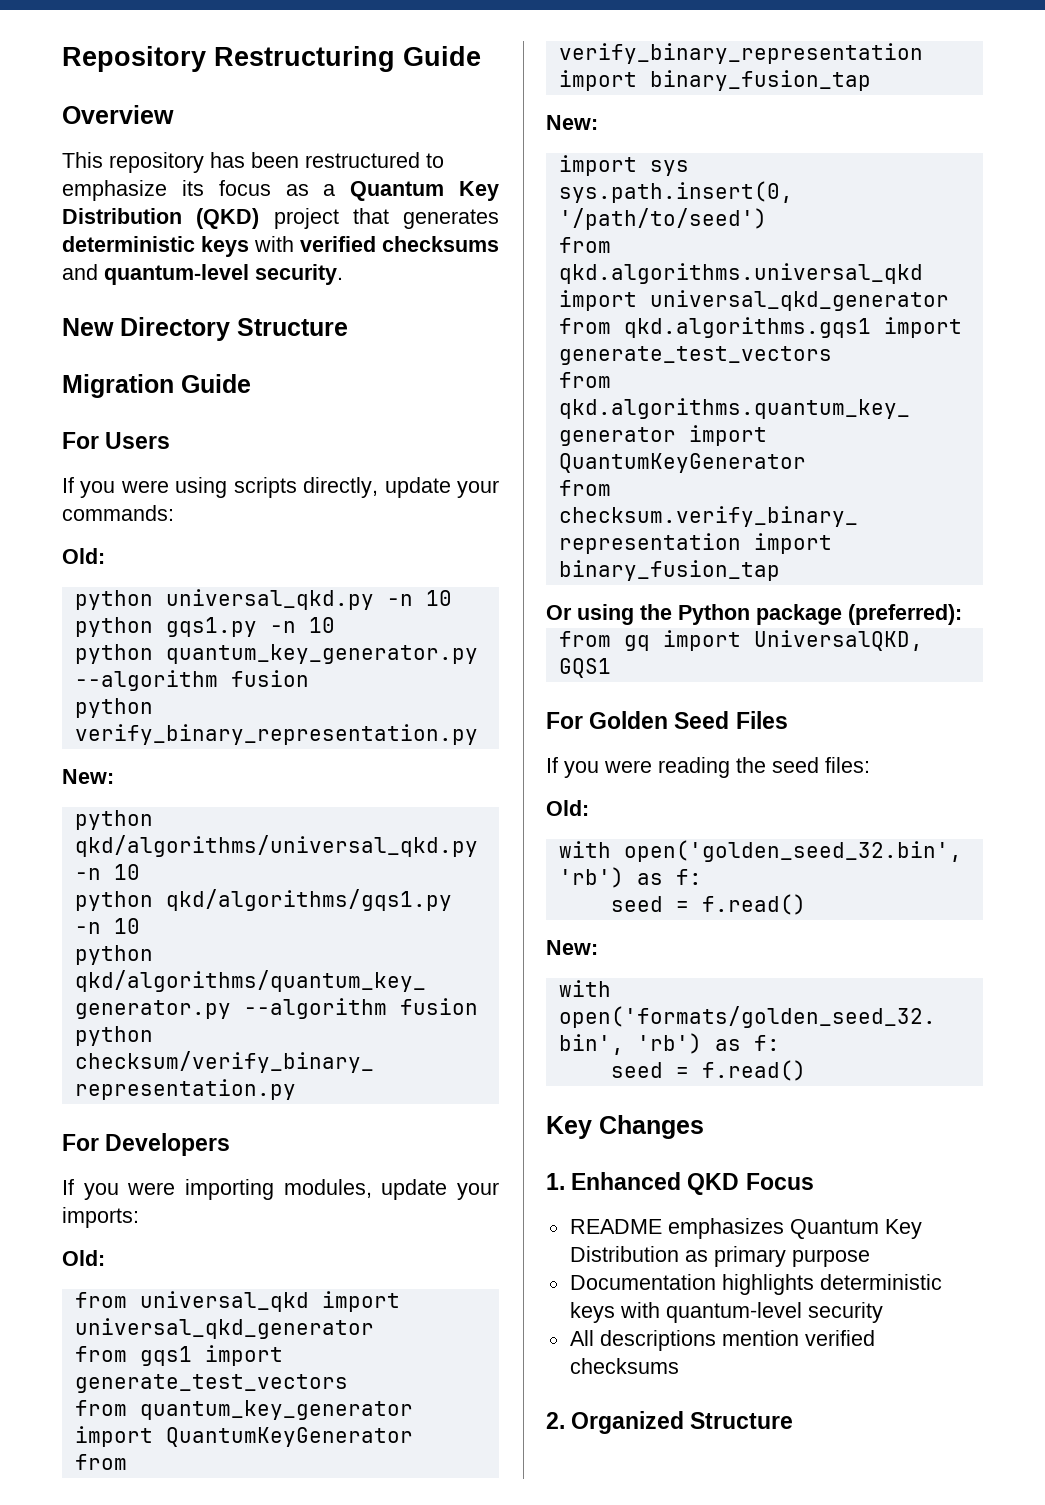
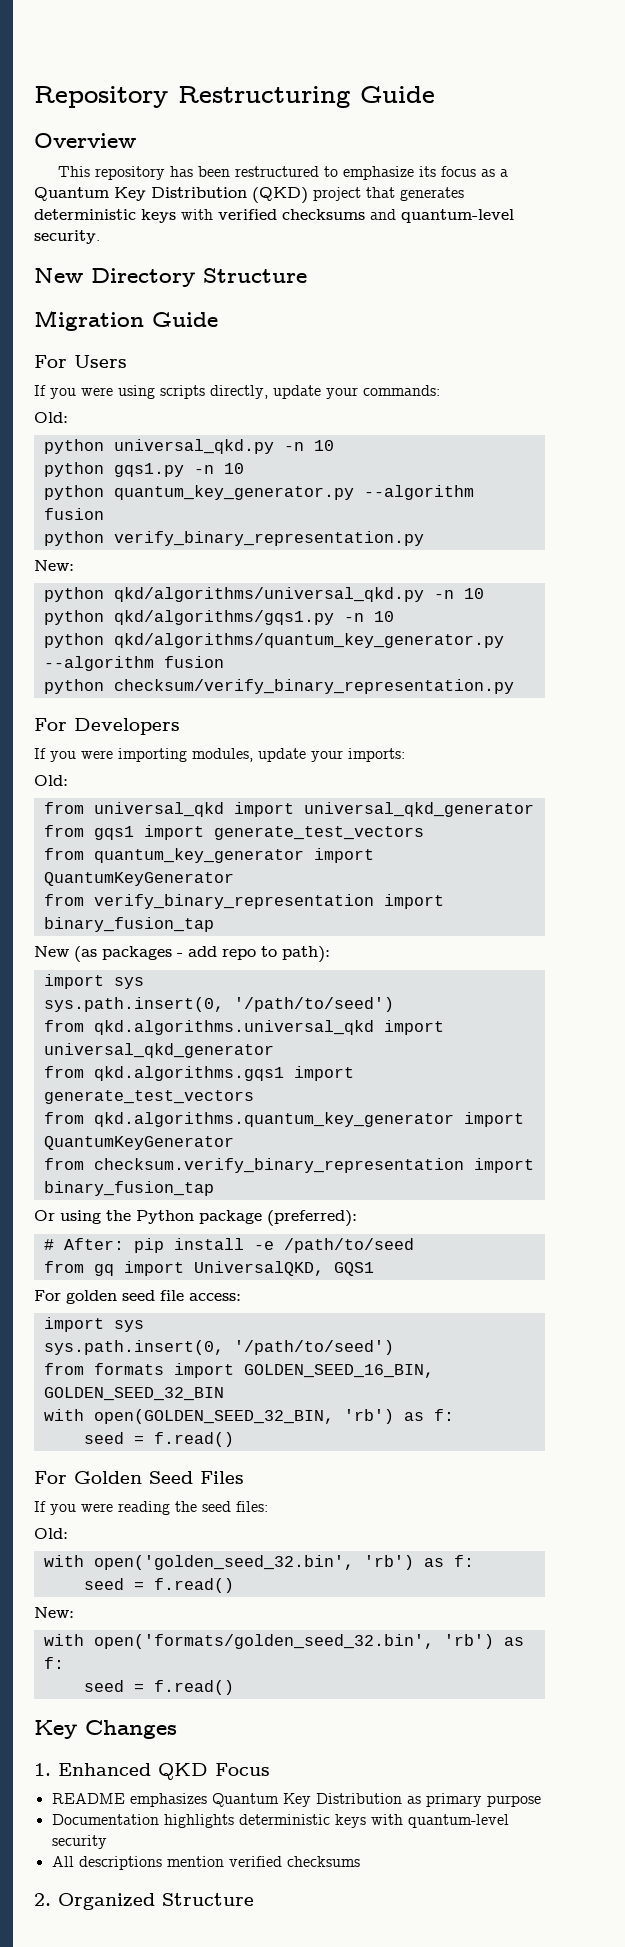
  from verify_binary_representation import binary_fusion_tap
- New:
+ New (as packages - add repo to path):
+ # After: pip install -e /path/to/seed
+ For golden seed file access:
+ import sys
+ sys.path.insert(0, '/path/to/seed')
+ from formats import GOLDEN_SEED_16_BIN, GOLDEN_SEED_32_BIN
+ with open(GOLDEN_SEED_32_BIN, 'rb') as f:
+ seed = f.read()

